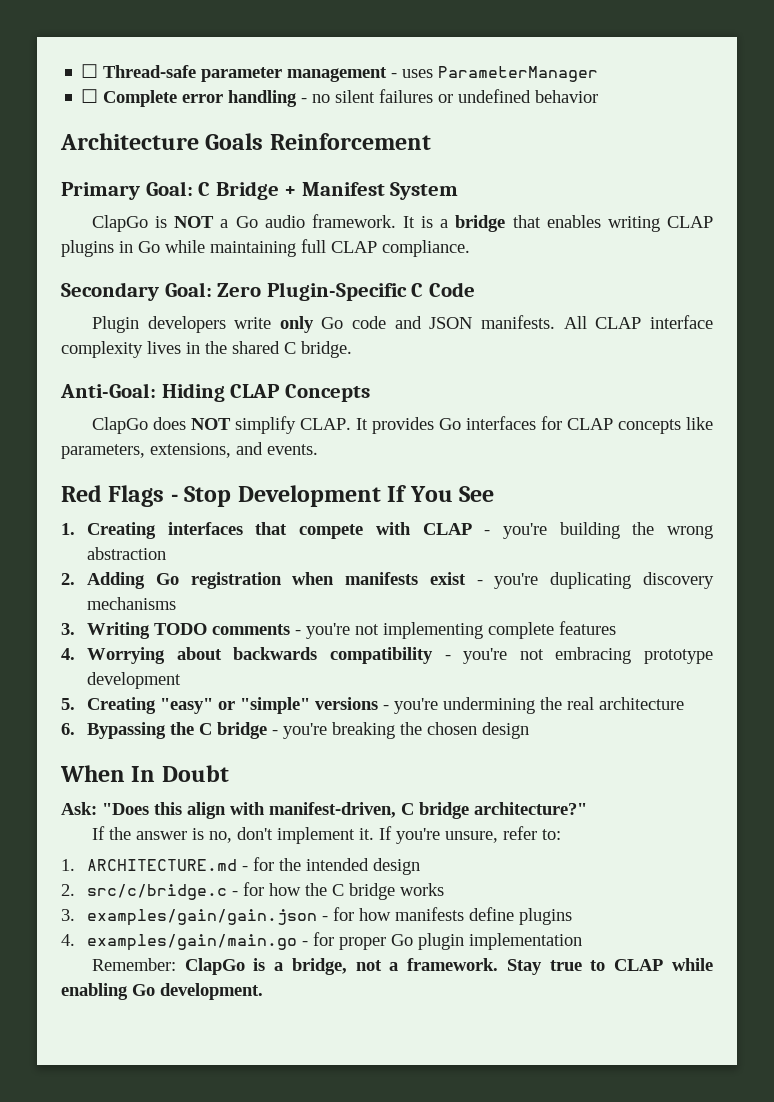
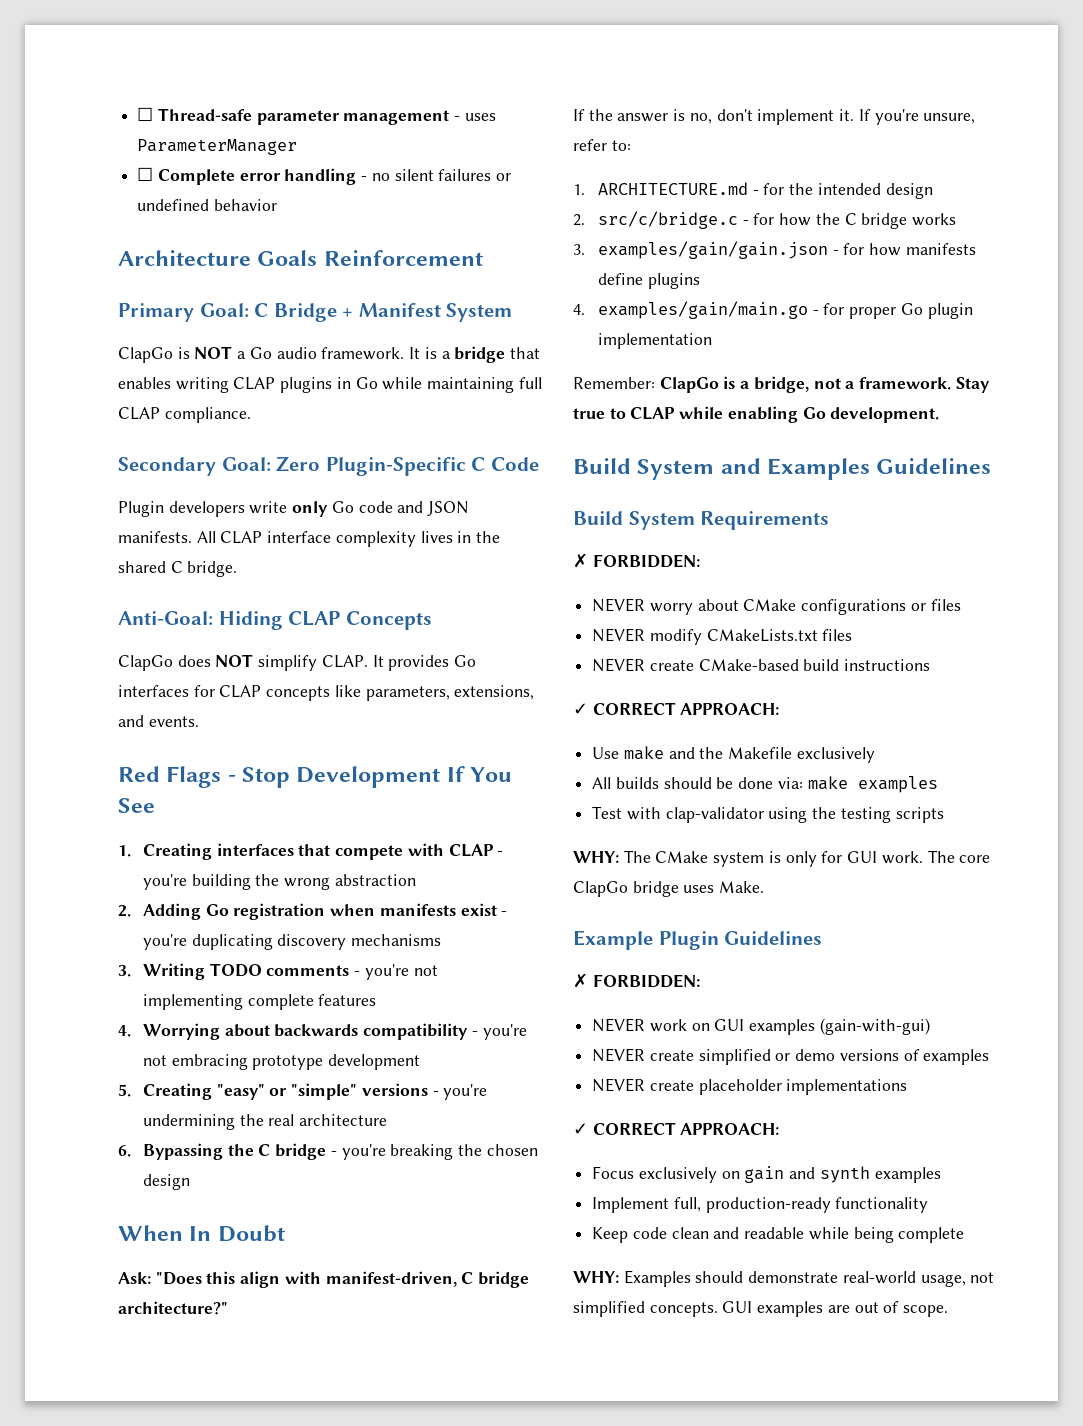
+ Build System and Examples Guidelines
+ Build System Requirements
+ ✗ FORBIDDEN:
+ NEVER worry about CMake configurations or files
+ NEVER modify CMakeLists.txt files
+ NEVER create CMake-based build instructions
+ ✓ CORRECT APPROACH:
+ Use make and the Makefile exclusively
+ All builds should be done via: make examples
+ Test with clap-validator using the testing scripts
+ WHY: The CMake system is only for GUI work. The core ClapGo bridge uses Make.
+ Example Plugin Guidelines
+ ✗ FORBIDDEN:
+ NEVER work on GUI examples (gain-with-gui)
+ NEVER create simplified or demo versions of examples
+ NEVER create placeholder implementations
+ ✓ CORRECT APPROACH:
+ Focus exclusively on gain and synth examples
+ Implement full, production-ready functionality
+ Keep code clean and readable while being complete
+ WHY: Examples should demonstrate real-world usage, not simplified concepts. GUI examples are out of scope.

